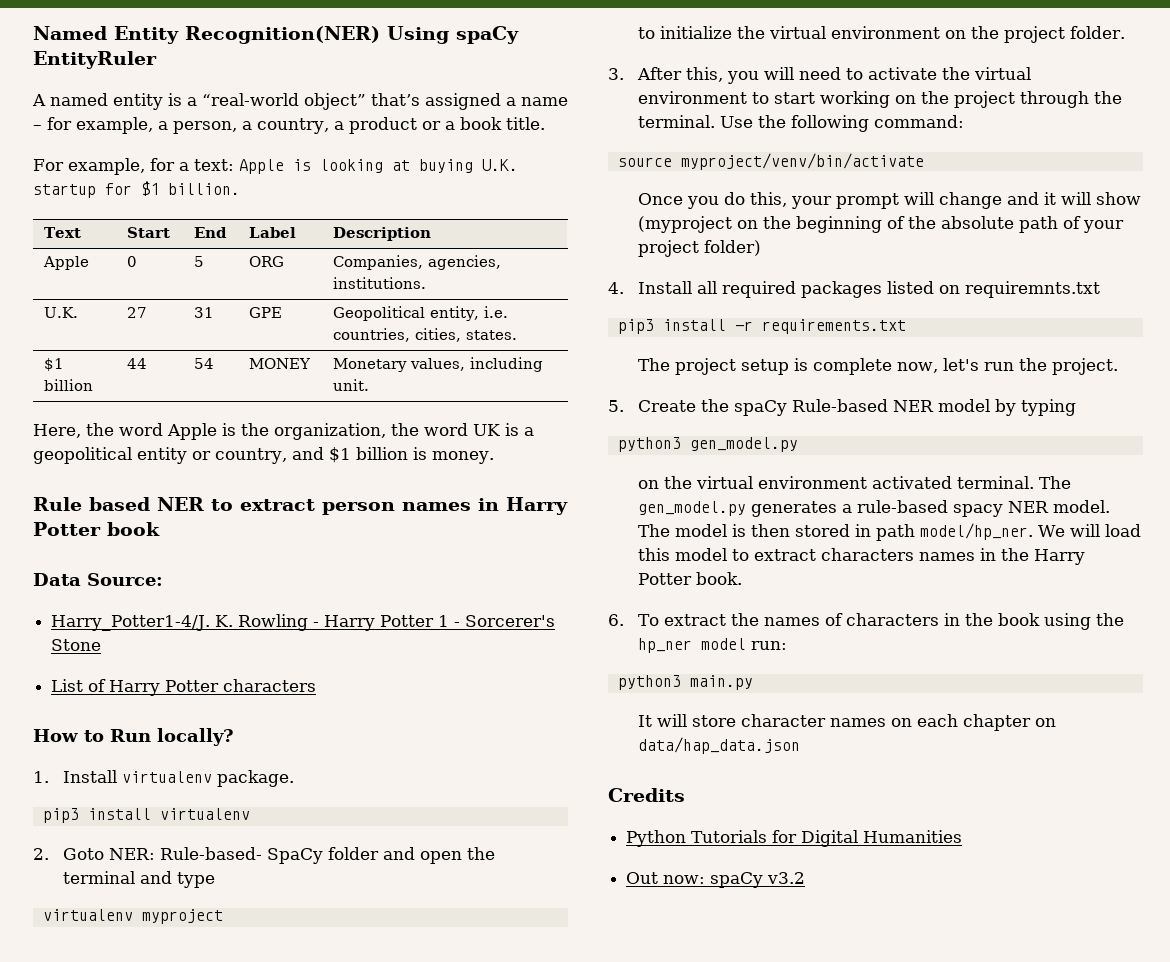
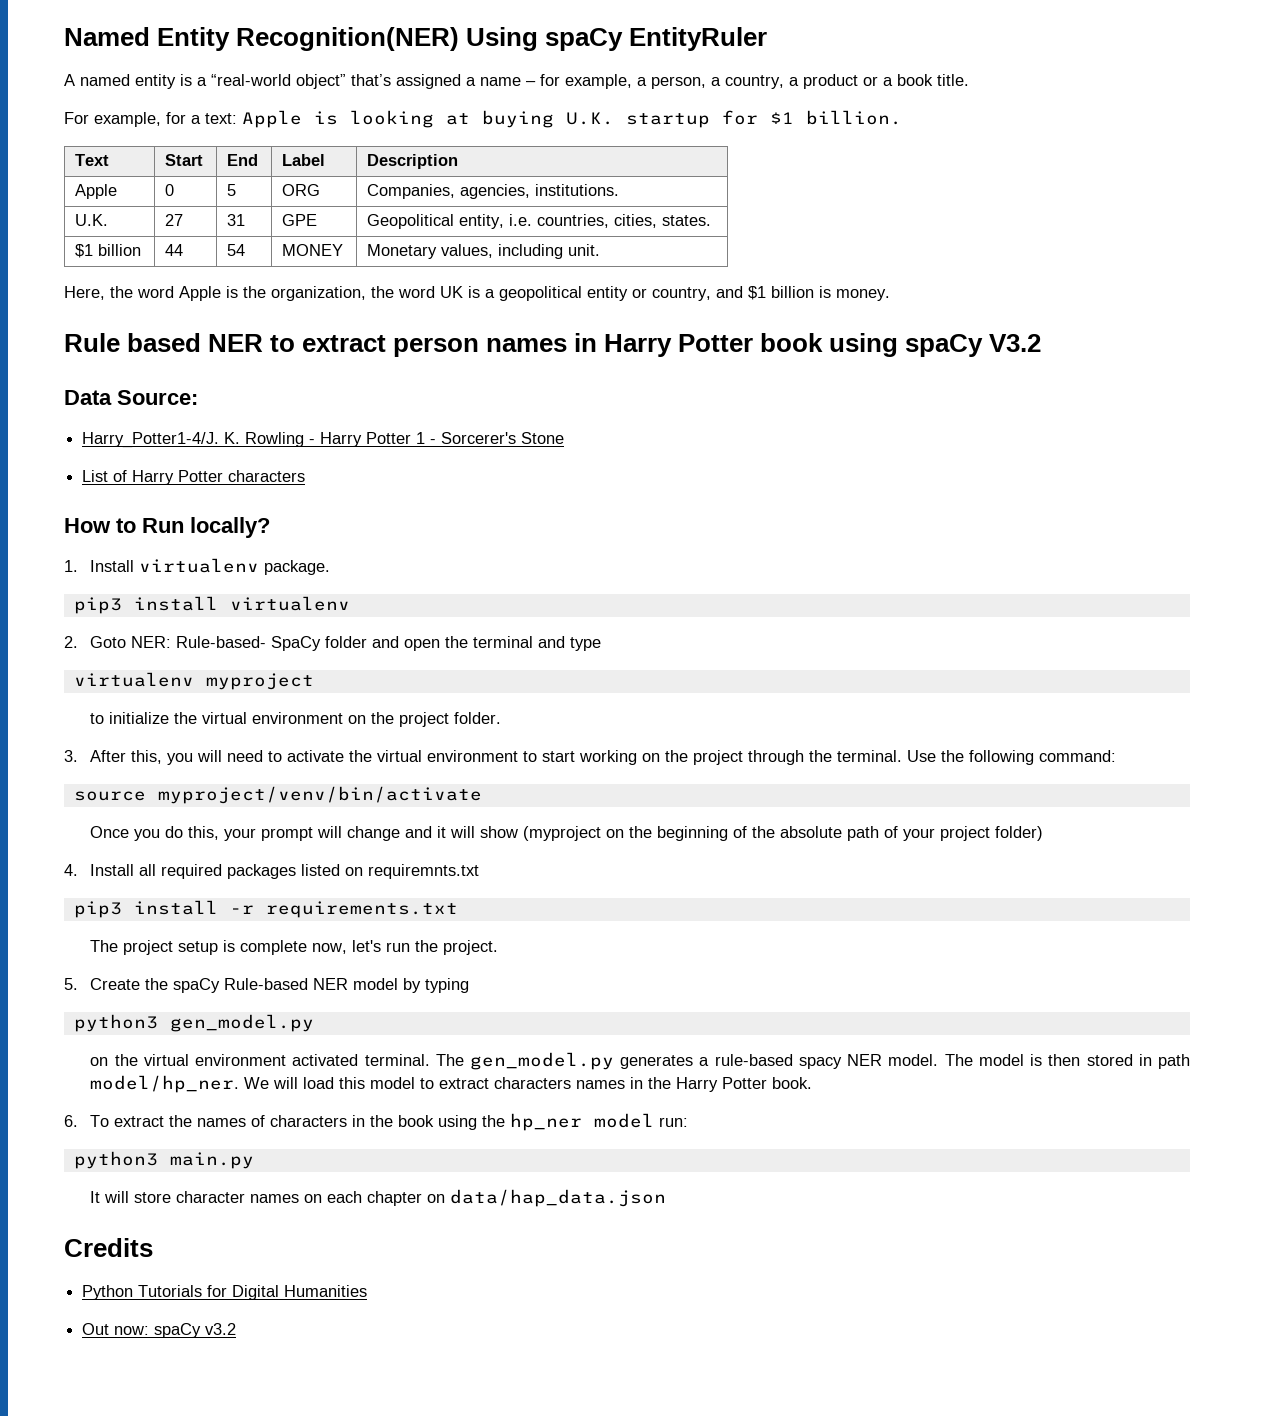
- Rule based NER to extract person names in Harry Potter book
+ Rule based NER to extract person names in Harry Potter book using spaCy V3.2

